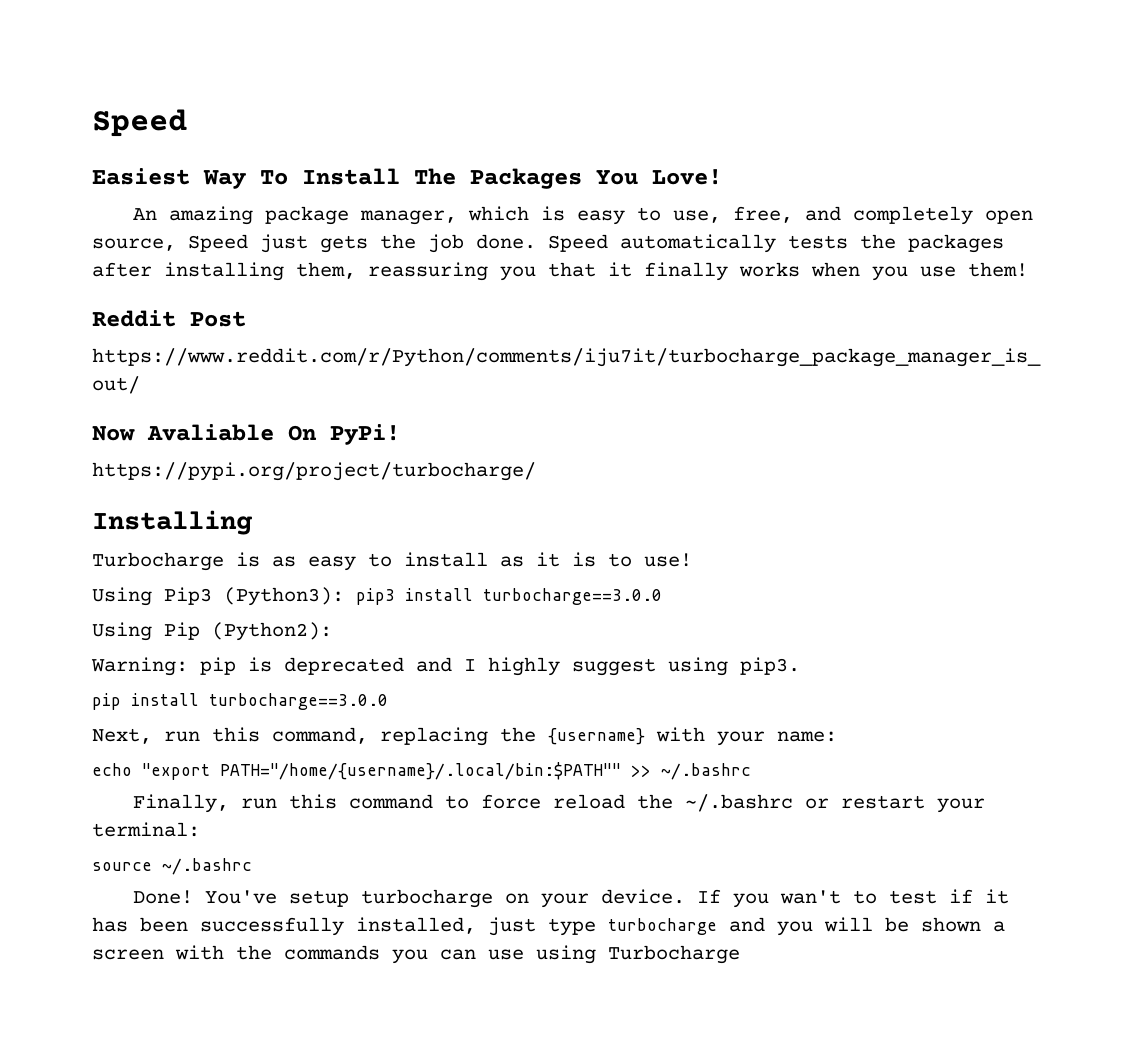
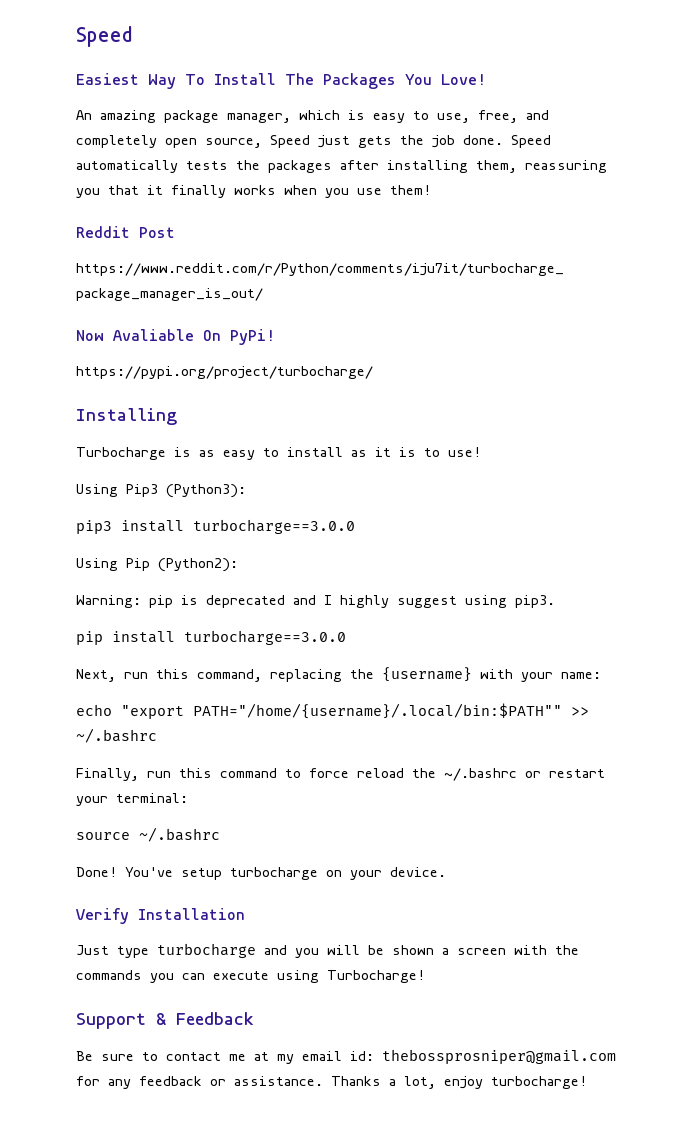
- Using Pip3 (Python3): pip3 install turbocharge==3.0.0
+ Using Pip3 (Python3):
+ pip3 install turbocharge==3.0.0
- You've setup turbocharge on your device. If you wan't to test if it has been successfully installed, just type turbocharge and you will be shown a screen with the commands you can use using Turbocharge
+ You've setup turbocharge on your device.
+ Verify Installation
+ Just type turbocharge and you will be shown a screen with the commands you can execute using Turbocharge!
+ Support & Feedback
+ Be sure to contact me at my email id: thebossprosniper@gmail.com for any feedback or assistance. Thanks a lot, enjoy turbocharge!

